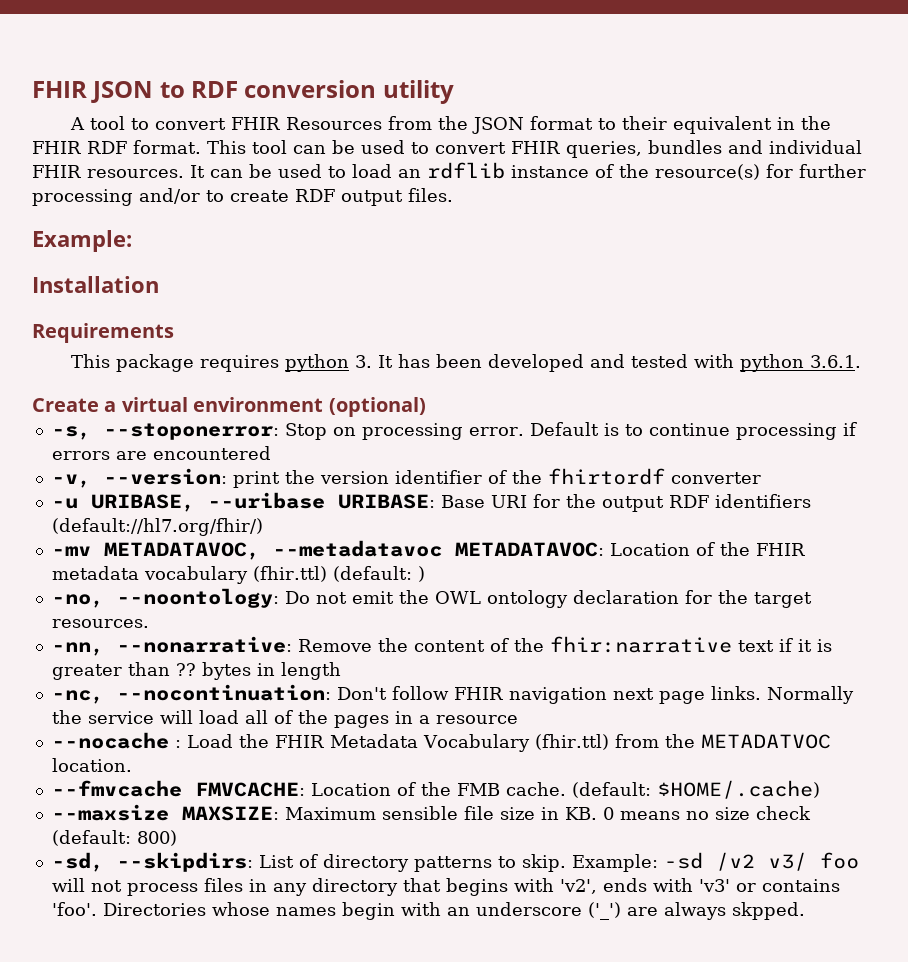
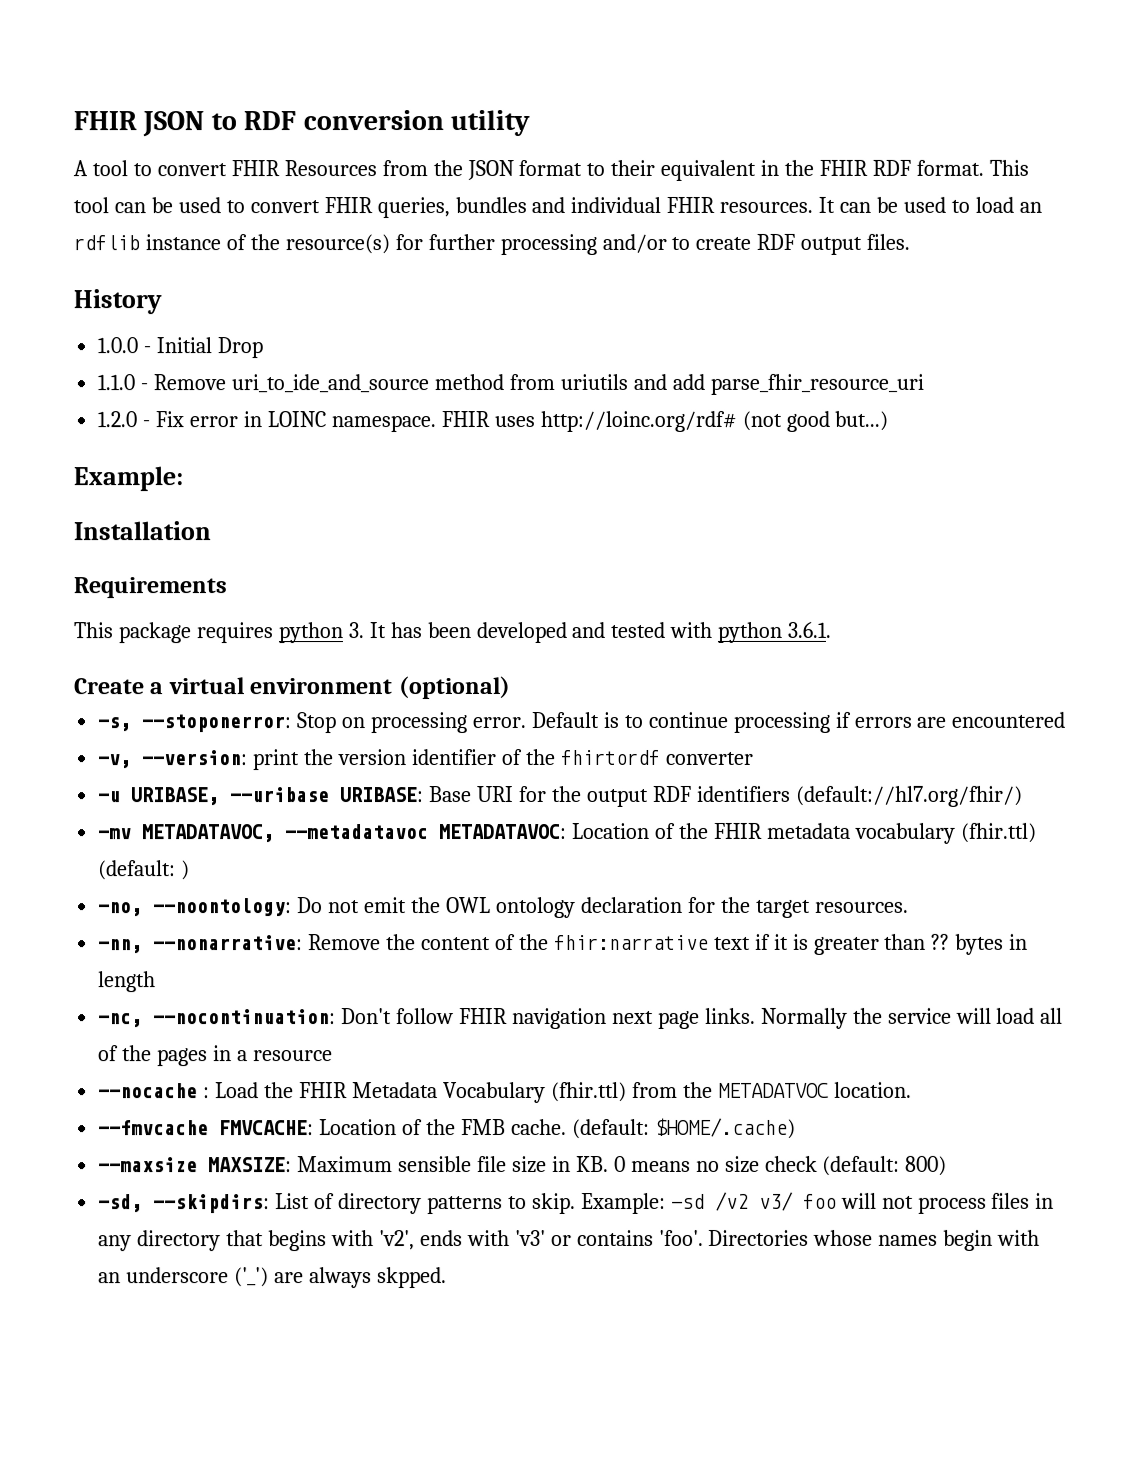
+ History
+ 1.0.0 - Initial Drop
+ 1.1.0 - Remove uri_to_ide_and_source method from uriutils and add parse_fhir_resource_uri
+ 1.2.0 - Fix error in LOINC namespace. FHIR uses http://loinc.org/rdf# (not good but...)

